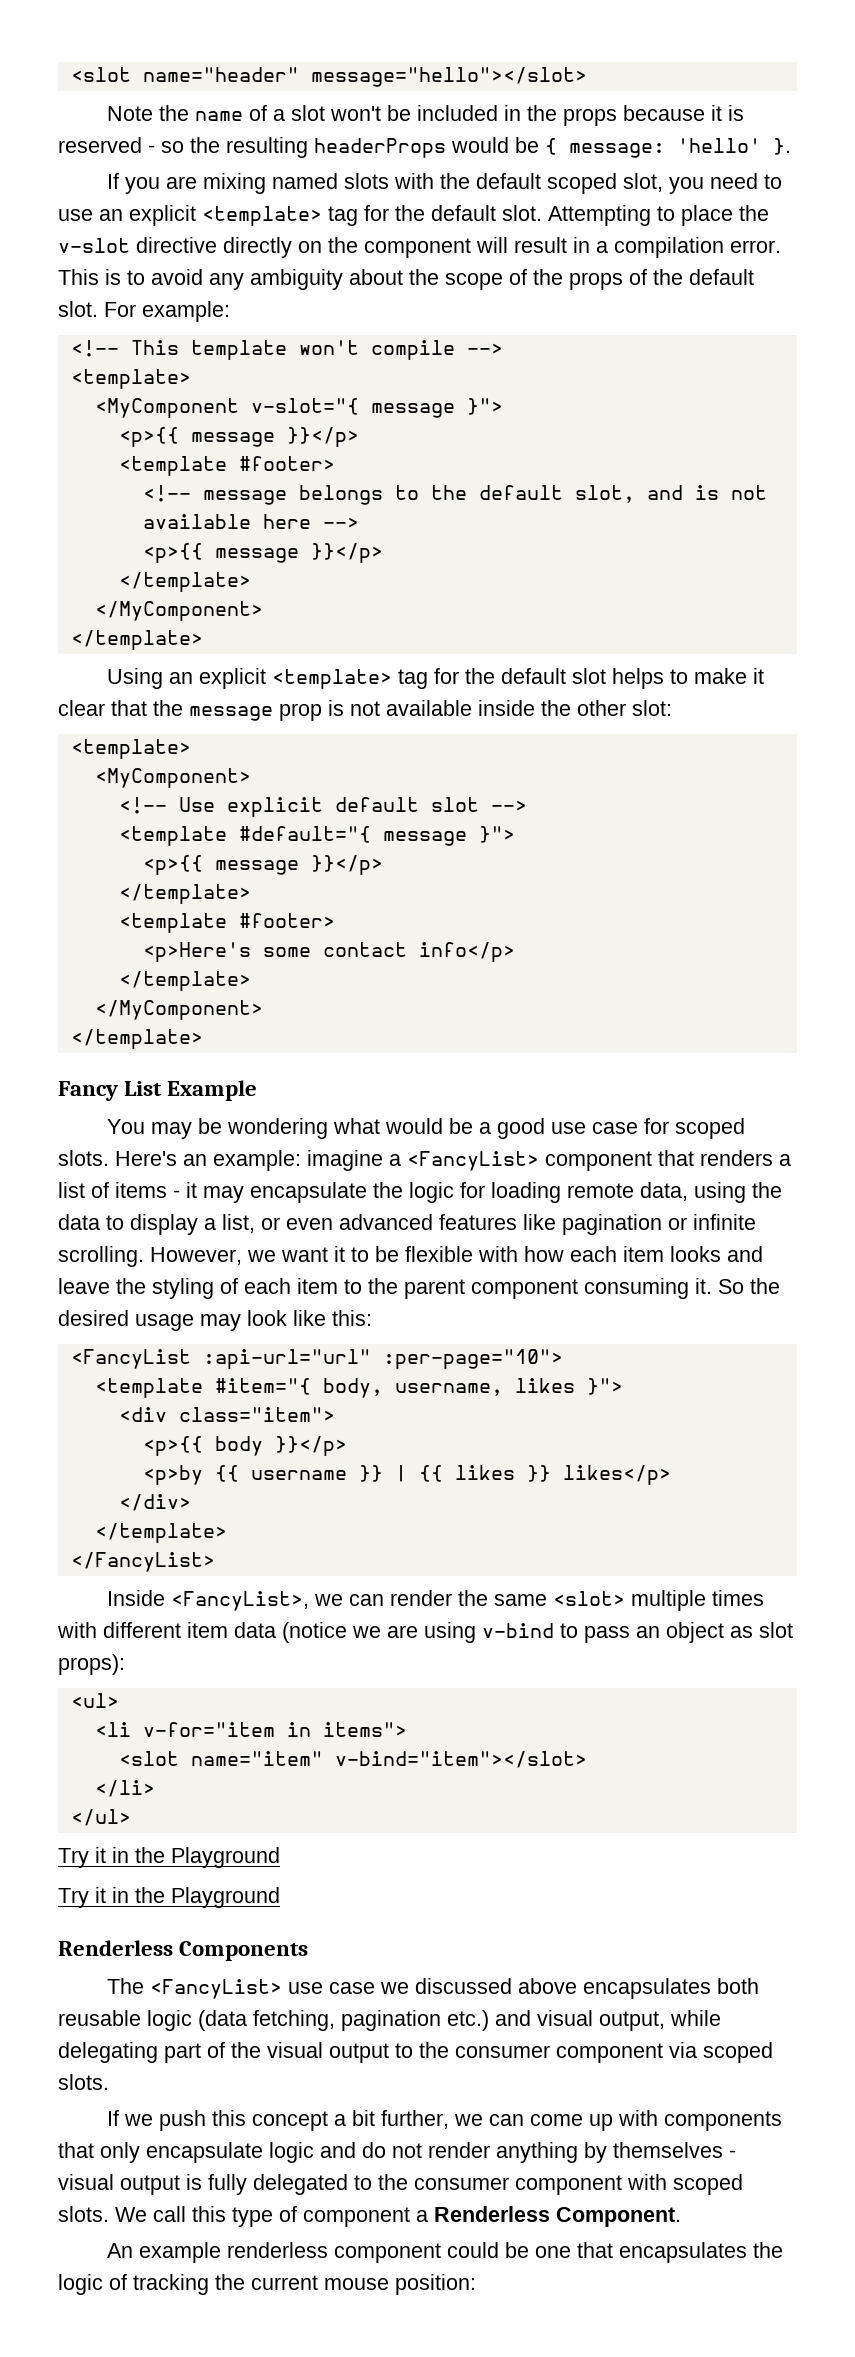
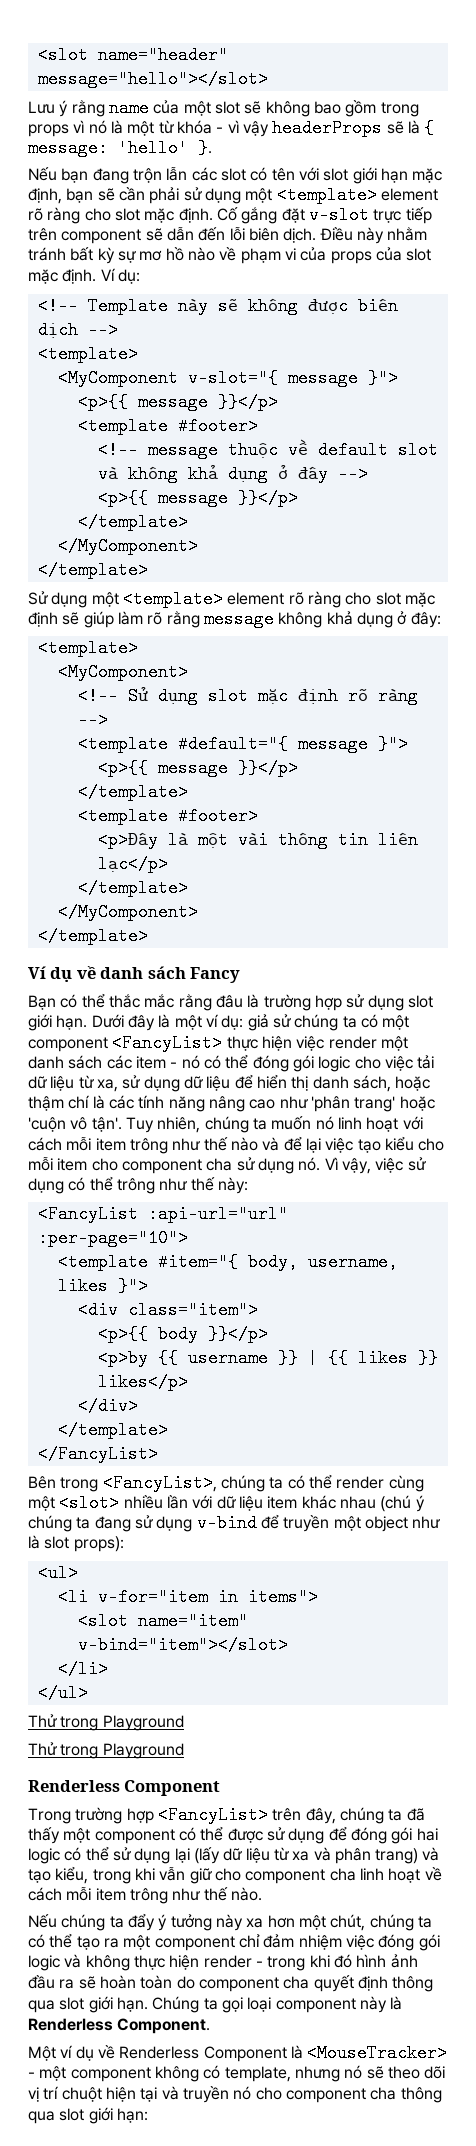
- Note the name of a slot won't be included in the props because it is reserved - so the resulting headerProps would be { message: 'hello' }.
- If you are mixing named slots with the default scoped slot, you need to use an explicit <template> tag for the default slot. Attempting to place the v-slot directive directly on the component will result in a compilation error. This is to avoid any ambiguity about the scope of the props of the default slot. For example:
- <!-- This template won't compile -->
+ Lưu ý rằng name của một slot sẽ không bao gồm trong props vì nó là một từ khóa - vì vậy headerProps sẽ là { message: 'hello' }.
+ Nếu bạn đang trộn lẫn các slot có tên với slot giới hạn mặc định, bạn sẽ cần phải sử dụng một <template> element rõ ràng cho slot mặc định. Cố gắng đặt v-slot trực tiếp trên component sẽ dẫn đến lỗi biên dịch. Điều này nhằm tránh bất kỳ sự mơ hồ nào về phạm vi của props của slot mặc định. Ví dụ:
+ <!-- Template này sẽ không được biên dịch -->
- <!-- message belongs to the default slot, and is not available here -->
+ <!-- message thuộc về default slot và không khả dụng ở đây -->
- Using an explicit <template> tag for the default slot helps to make it clear that the message prop is not available inside the other slot:
+ Sử dụng một <template> element rõ ràng cho slot mặc định sẽ giúp làm rõ rằng message không khả dụng ở đây:
  <template>
  <MyComponent>
- <!-- Use explicit default slot -->
+ <!-- Sử dụng slot mặc định rõ ràng -->
- <p>Here's some contact info</p>
+ <p>Đây là một vài thông tin liên lạc</p>
  </template>
  </MyComponent>
  </template>
- Fancy List Example
- You may be wondering what would be a good use case for scoped slots. Here's an example: imagine a <FancyList> component that renders a list of items - it may encapsulate the logic for loading remote data, using the data to display a list, or even advanced features like pagination or infinite scrolling. However, we want it to be flexible with how each item looks and leave the styling of each item to the parent component consuming it. So the desired usage may look like this:
+ Ví dụ về danh sách Fancy
+ Bạn có thể thắc mắc rằng đâu là trường hợp sử dụng slot giới hạn. Dưới đây là một ví dụ: giả sử chúng ta có một component <FancyList> thực hiện việc render một danh sách các item - nó có thể đóng gói logic cho việc tải dữ liệu từ xa, sử dụng dữ liệu để hiển thị danh sách, hoặc thậm chí là các tính năng nâng cao như 'phân trang' hoặc 'cuộn vô tận'. Tuy nhiên, chúng ta muốn nó linh hoạt với cách mỗi item trông như thế nào và để lại việc tạo kiểu cho mỗi item cho component cha sử dụng nó. Vì vậy, việc sử dụng có thể trông như thế này:
- Inside <FancyList>, we can render the same <slot> multiple times with different item data (notice we are using v-bind to pass an object as slot props):
+ Bên trong <FancyList>, chúng ta có thể render cùng một <slot> nhiều lần với dữ liệu item khác nhau (chú ý chúng ta đang sử dụng v-bind để truyền một object như là slot props):
  </ul>
- Try it in the Playground
- Try it in the Playground
- Renderless Components
- The <FancyList> use case we discussed above encapsulates both reusable logic (data fetching, pagination etc.) and visual output, while delegating part of the visual output to the consumer component via scoped slots.
- If we push this concept a bit further, we can come up with components that only encapsulate logic and do not render anything by themselves - visual output is fully delegated to the consumer component with scoped slots. We call this type of component a Renderless Component.
- An example renderless component could be one that encapsulates the logic of tracking the current mouse position:
+ Thử trong Playground
+ Thử trong Playground
+ Renderless Component
+ Trong trường hợp <FancyList> trên đây, chúng ta đã thấy một component có thể được sử dụng để đóng gói hai logic có thể sử dụng lại (lấy dữ liệu từ xa và phân trang) và tạo kiểu, trong khi vẫn giữ cho component cha linh hoạt về cách mỗi item trông như thế nào.
+ Nếu chúng ta đẩy ý tưởng này xa hơn một chút, chúng ta có thể tạo ra một component chỉ đảm nhiệm việc đóng gói logic và không thực hiện render - trong khi đó hình ảnh đầu ra sẽ hoàn toàn do component cha quyết định thông qua slot giới hạn. Chúng ta gọi loại component này là Renderless Component.
+ Một ví dụ về Renderless Component là <MouseTracker> - một component không có template, nhưng nó sẽ theo dõi vị trí chuột hiện tại và truyền nó cho component cha thông qua slot giới hạn:

